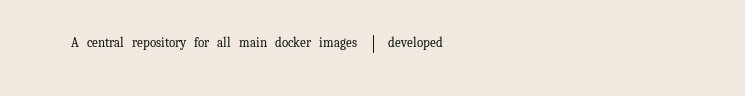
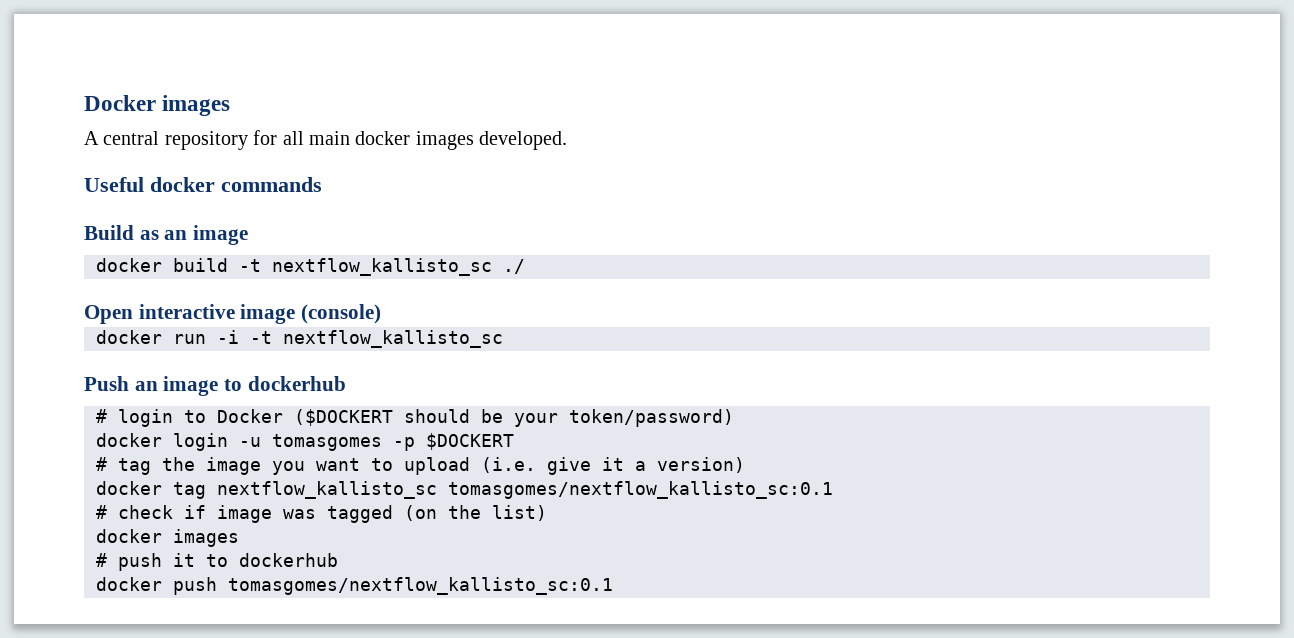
+ Docker images
- A central repository for all main docker images developed
+ A central repository for all main docker images developed.
+ Useful docker commands
+ Build as an image
+ docker build -t nextflow_kallisto_sc ./
+ Open interactive image (console)
+ docker run -i -t nextflow_kallisto_sc
+ Push an image to dockerhub
+ # login to Docker ($DOCKERT should be your token/password)
+ docker login -u tomasgomes -p $DOCKERT
+ # tag the image you want to upload (i.e. give it a version)
+ docker tag nextflow_kallisto_sc tomasgomes/nextflow_kallisto_sc:0.1
+ # check if image was tagged (on the list)
+ docker images
+ # push it to dockerhub
+ docker push tomasgomes/nextflow_kallisto_sc:0.1

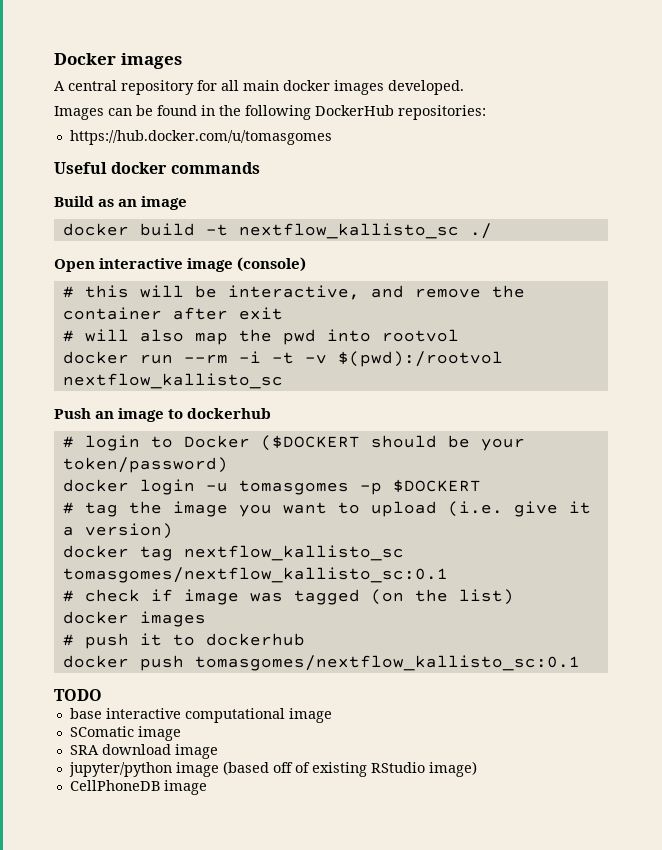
+ Images can be found in the following DockerHub repositories:
+ https://hub.docker.com/u/tomasgomes
+ # this will be interactive, and remove the container after exit
+ # will also map the pwd into rootvol
- docker run -i -t nextflow_kallisto_sc
+ docker run --rm -i -t -v $(pwd):/rootvol nextflow_kallisto_sc
+ TODO
+ base interactive computational image
+ SComatic image
+ SRA download image
+ jupyter/python image (based off of existing RStudio image)
+ CellPhoneDB image

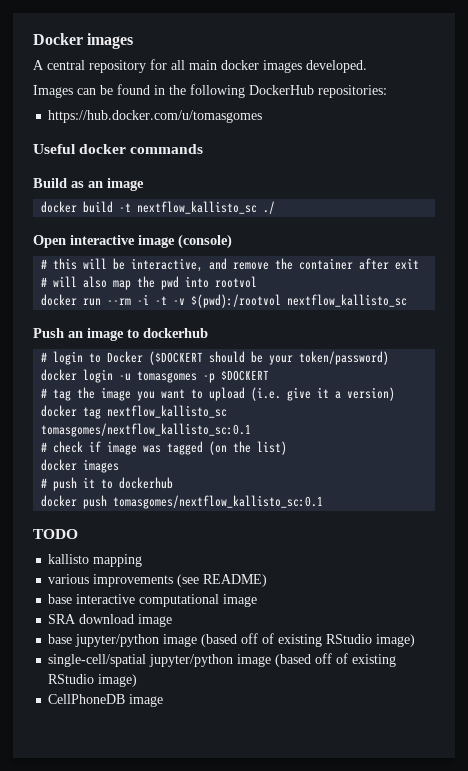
+ kallisto mapping
+ various improvements (see README)
- SComatic image
- jupyter/python image (based off of existing RStudio image)
+ base jupyter/python image (based off of existing RStudio image)
+ single-cell/spatial jupyter/python image (based off of existing RStudio image)

